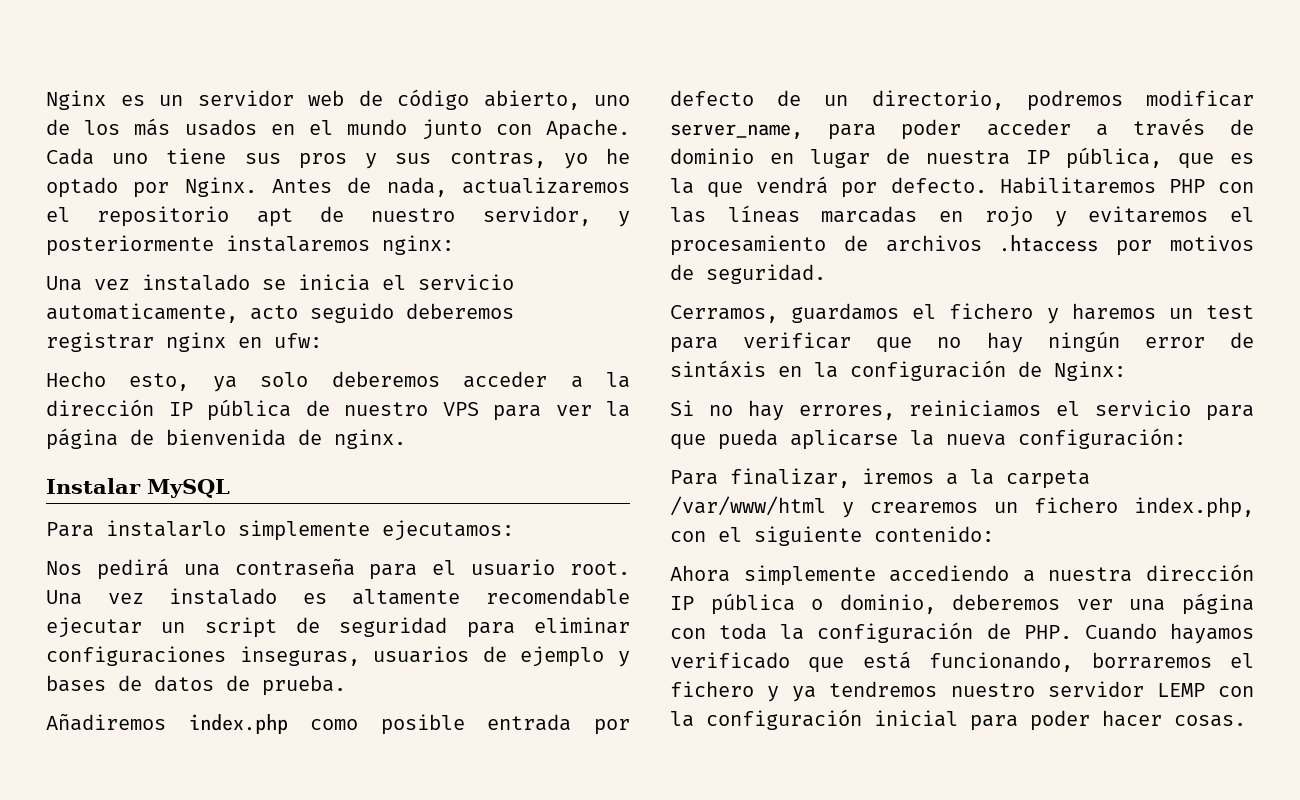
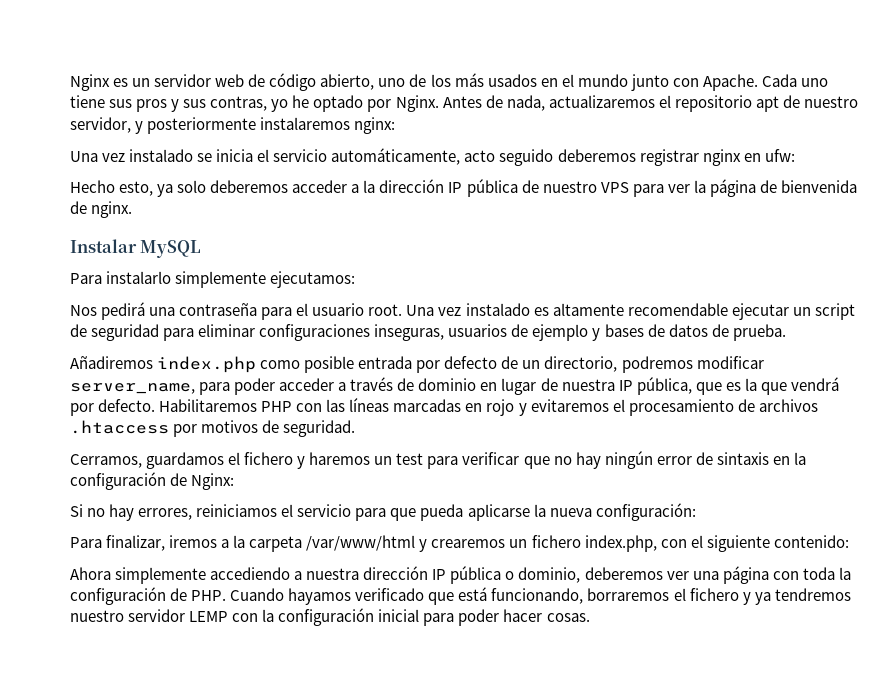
- Una vez instalado se inicia el servicio automaticamente, acto seguido deberemos registrar nginx en ufw:
+ Una vez instalado se inicia el servicio automáticamente, acto seguido deberemos registrar nginx en ufw:
- Cerramos, guardamos el fichero y haremos un test para verificar que no hay ningún error de sintáxis en la configuración de Nginx:
+ Cerramos, guardamos el fichero y haremos un test para verificar que no hay ningún error de sintaxis en la configuración de Nginx:

